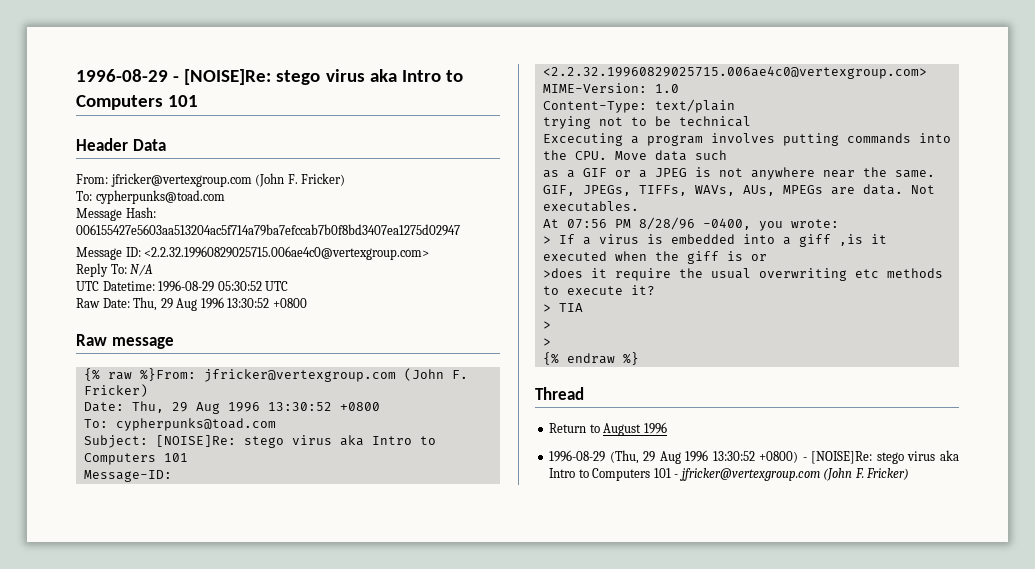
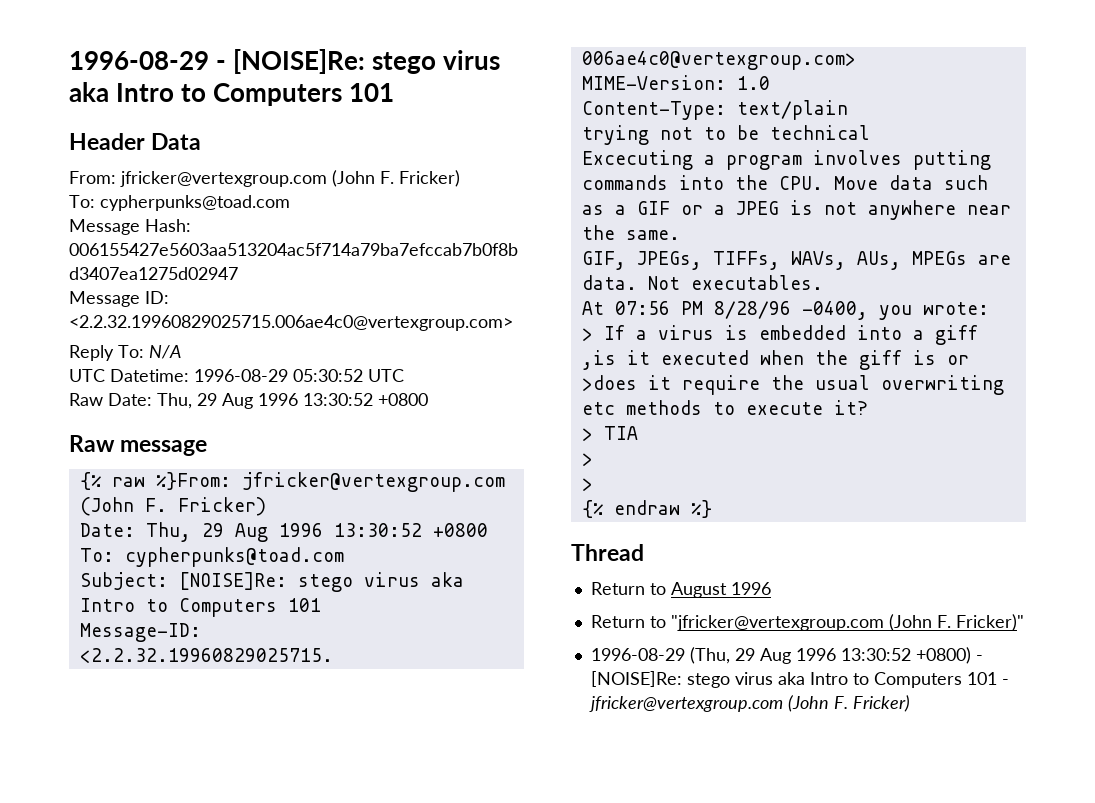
+ Return to "jfricker@vertexgroup.com (John F. Fricker)"

